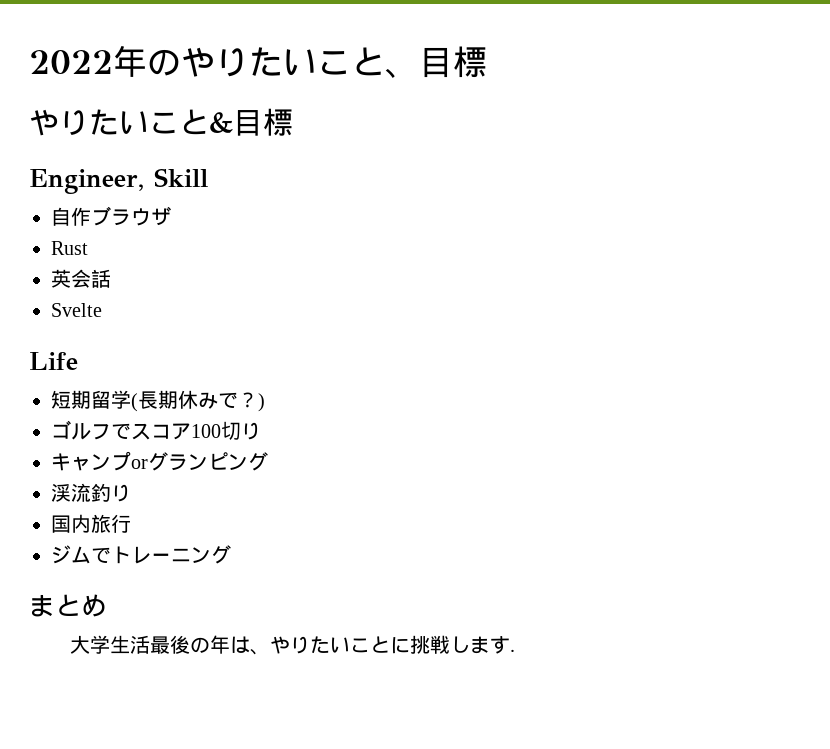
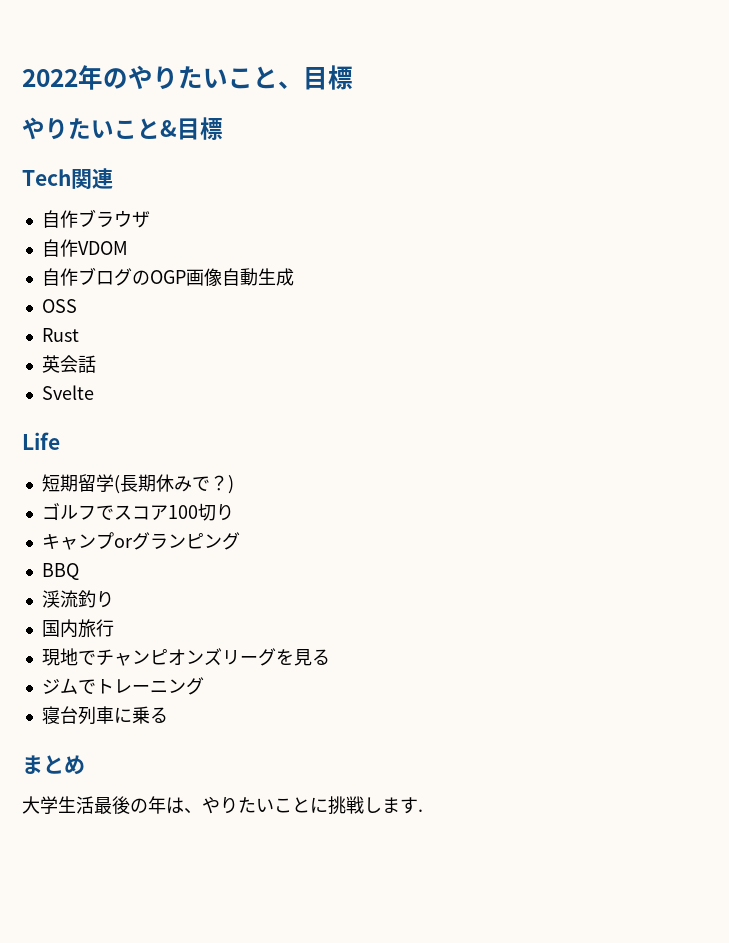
- Engineer, Skill
+ Tech関連
+ 自作VDOM
+ 自作ブログのOGP画像自動生成
+ OSS
+ BBQ
+ 現地でチャンピオンズリーグを見る
+ 寝台列車に乗る

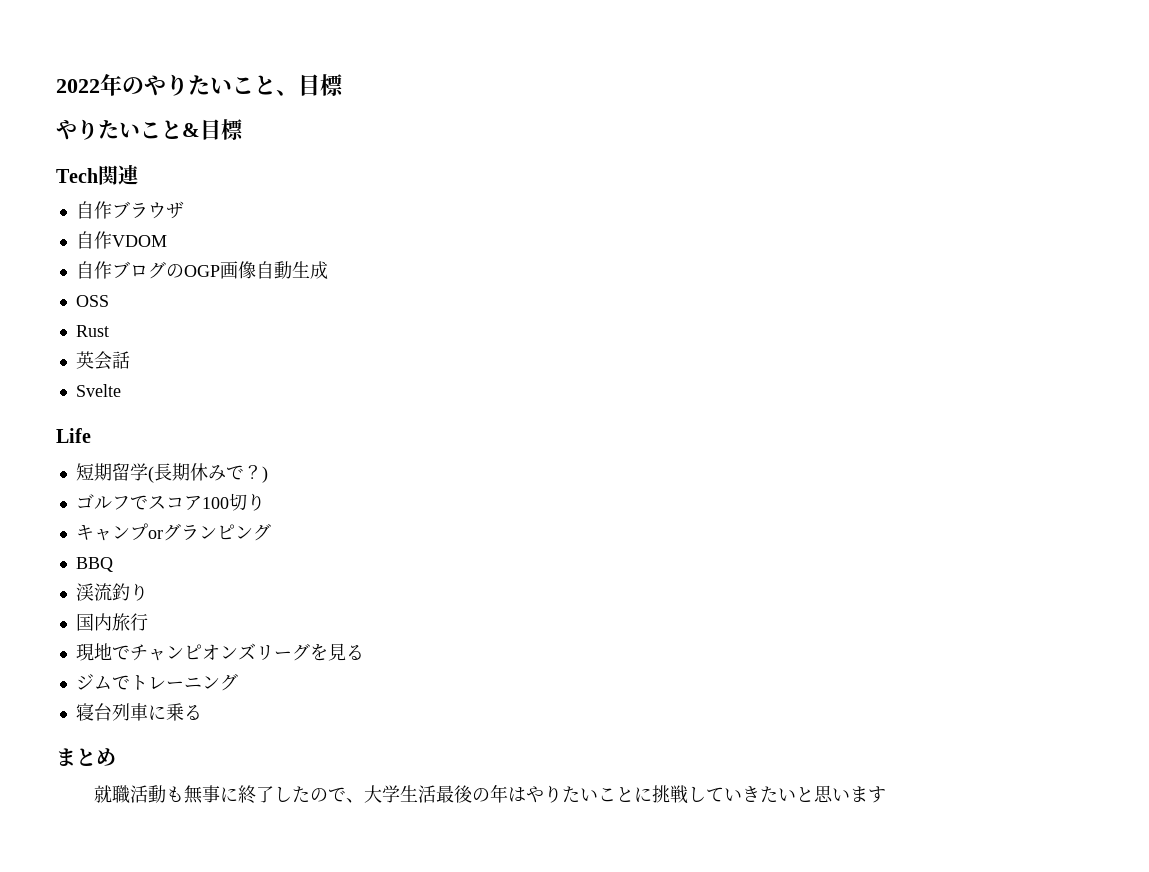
- 大学生活最後の年は、やりたいことに挑戦します.
+ 就職活動も無事に終了したので、大学生活最後の年はやりたいことに挑戦していきたいと思います

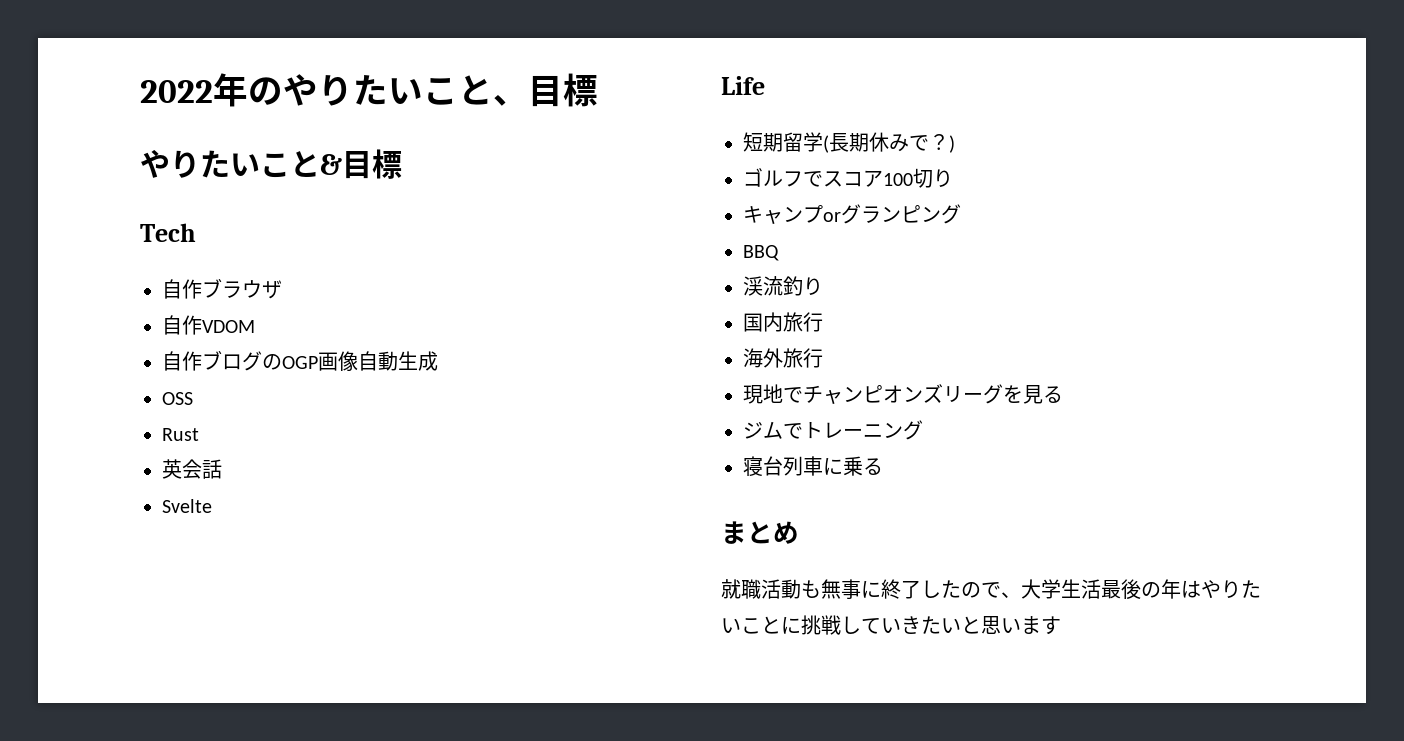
- Tech関連
+ Tech
+ 海外旅行

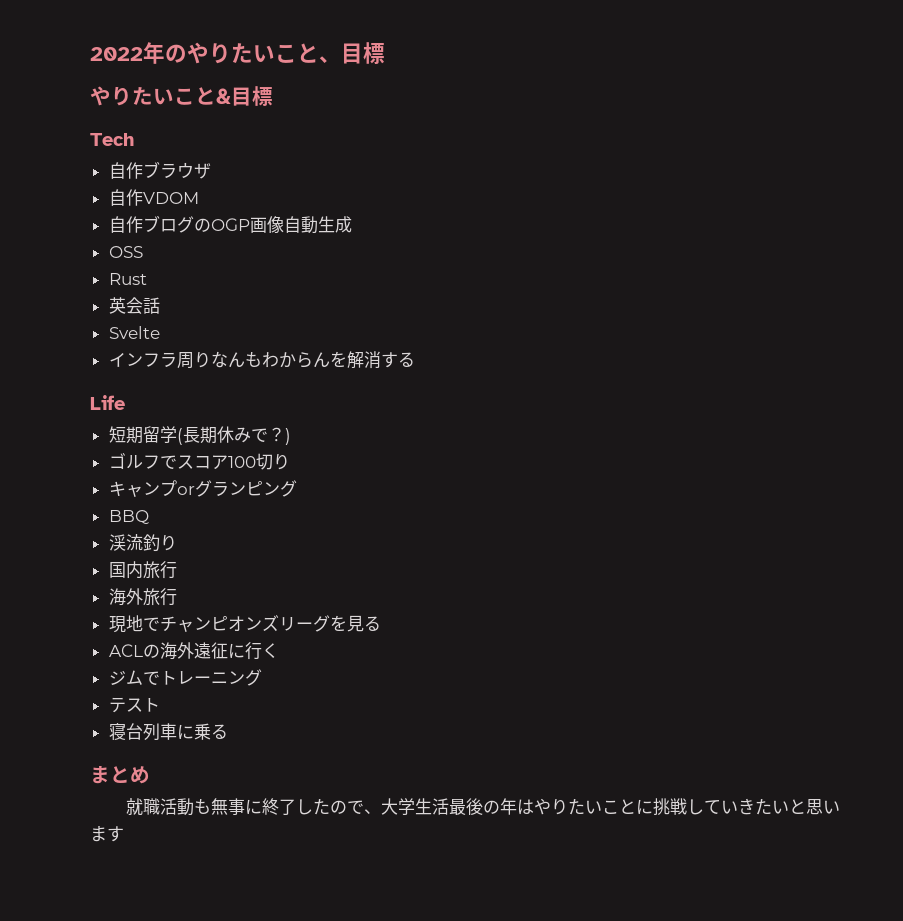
+ インフラ周りなんもわからんを解消する
+ ACLの海外遠征に行く
+ テスト

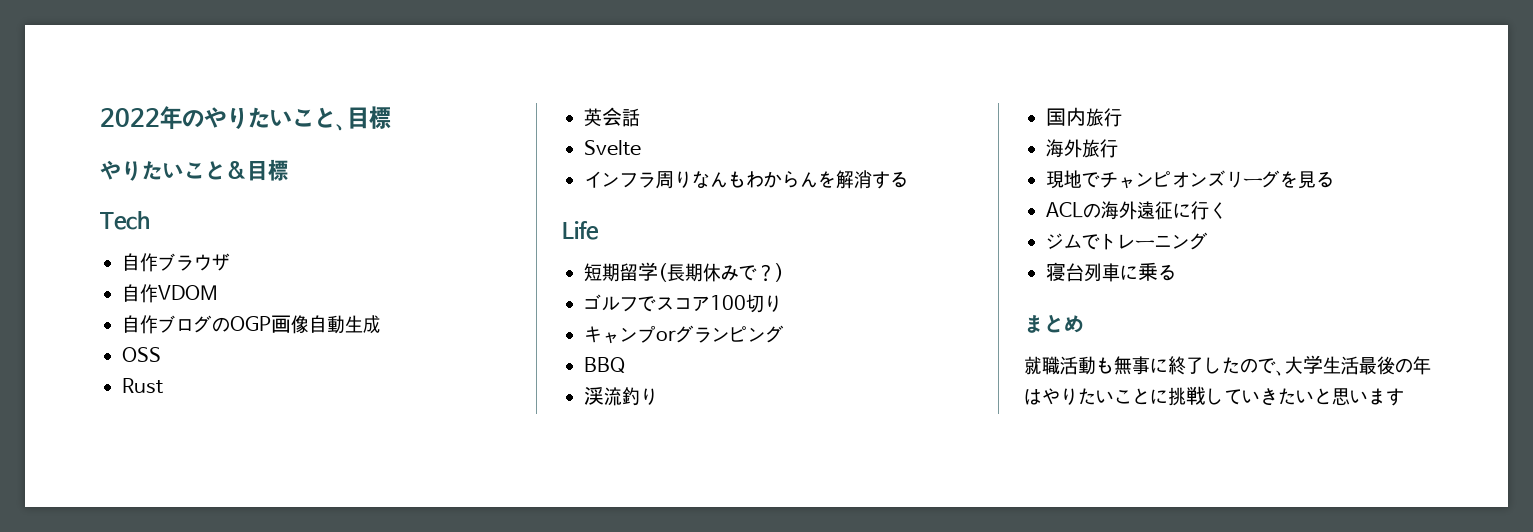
- テスト

